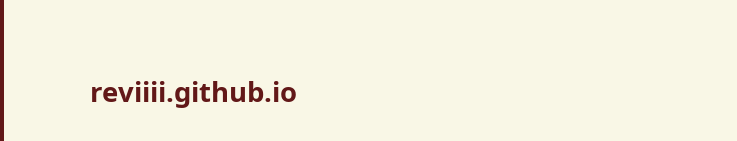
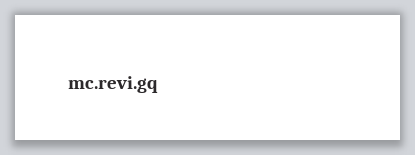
- reviiii.github.io
+ mc.revi.gq

